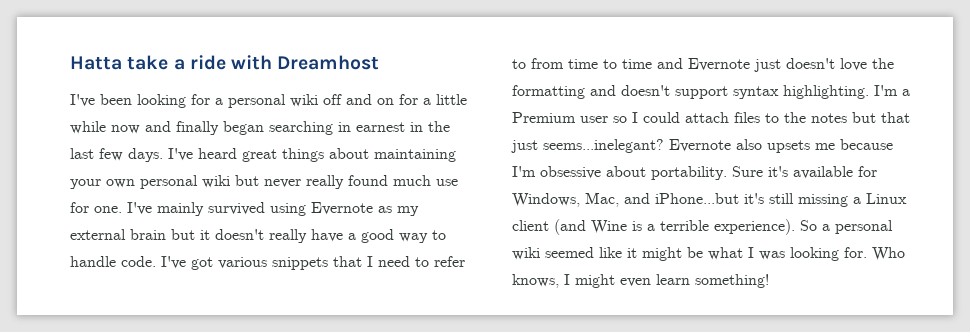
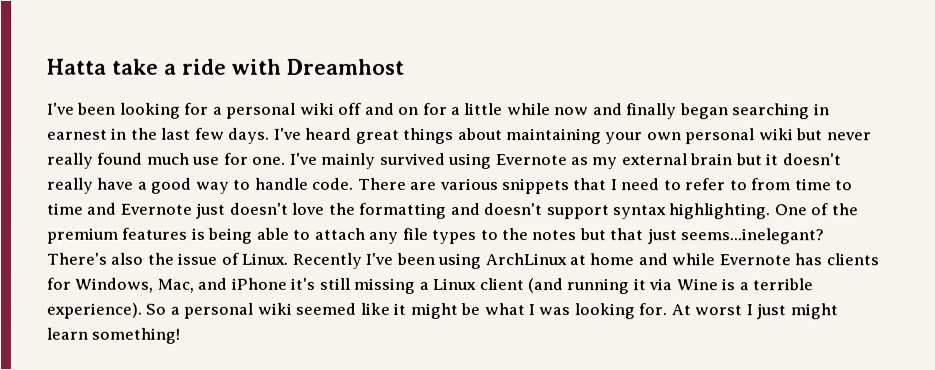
- I've got various snippets that I need to refer to from time to time and Evernote just doesn't love the formatting and doesn't support syntax highlighting.
+ There are various snippets that I need to refer to from time to time and Evernote just doesn't love the formatting and doesn't support syntax highlighting.
- I'm a Premium user so I could attach files to the notes but that just seems...inelegant?
+ One of the premium features is being able to attach any file types to the notes but that just seems...inelegant?
- Evernote also upsets me because I'm obsessive about portability. Sure it's available for Windows, Mac, and iPhone...but it's still missing a Linux client (and Wine is a terrible experience).
+ There's also the issue of Linux. Recently I've been using ArchLinux at home and while Evernote has clients for Windows, Mac, and iPhone it's still missing a Linux client (and running it via Wine is a terrible experience).
- Who knows, I might even learn something!
+ At worst I just might learn something!

